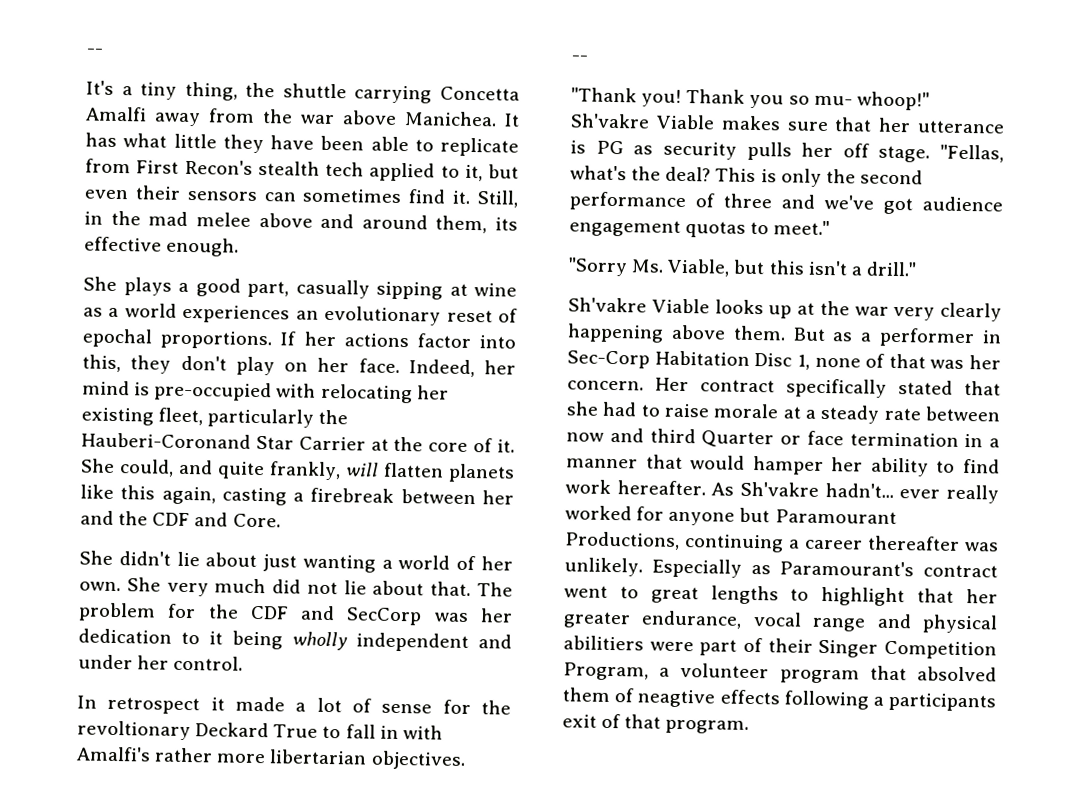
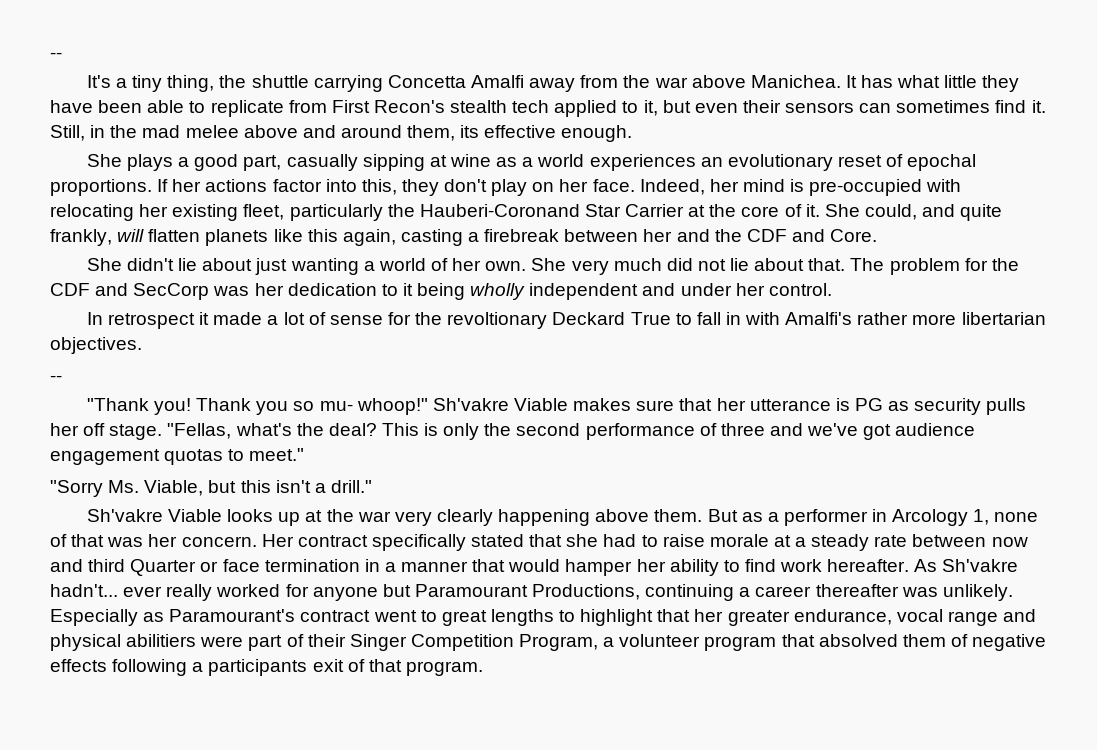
- But as a performer in Sec-Corp Habitation Disc 1, none of that was her concern.
+ But as a performer in Arcology 1, none of that was her concern.
- Especially as Paramourant's contract went to great lengths to highlight that her greater endurance, vocal range and physical abilitiers were part of their Singer Competition Program, a volunteer program that absolved them of neagtive effects following a participants exit of that program.
+ Especially as Paramourant's contract went to great lengths to highlight that her greater endurance, vocal range and physical abilitiers were part of their Singer Competition Program, a volunteer program that absolved them of negative effects following a participants exit of that program.

